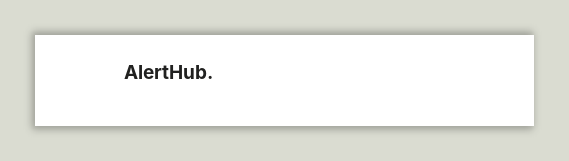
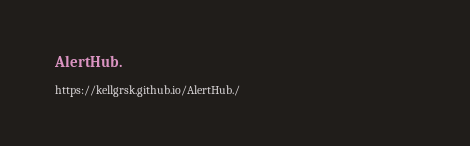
+ https://kellgrsk.github.io/AlertHub./

